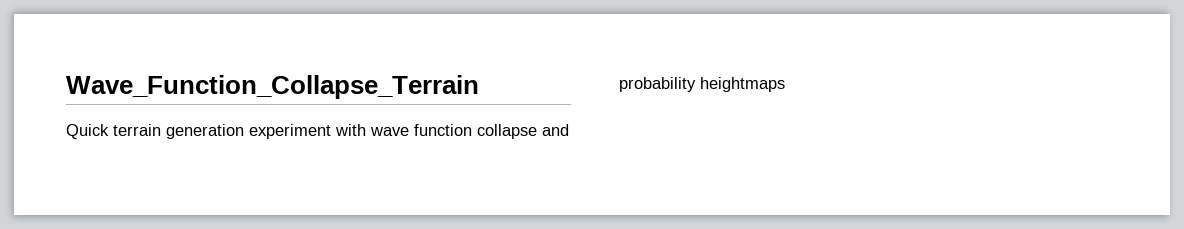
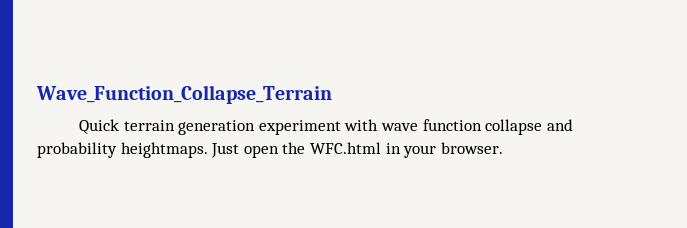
- Quick terrain generation experiment with wave function collapse and probability heightmaps
+ Quick terrain generation experiment with wave function collapse and probability heightmaps. Just open the WFC.html in your browser.

